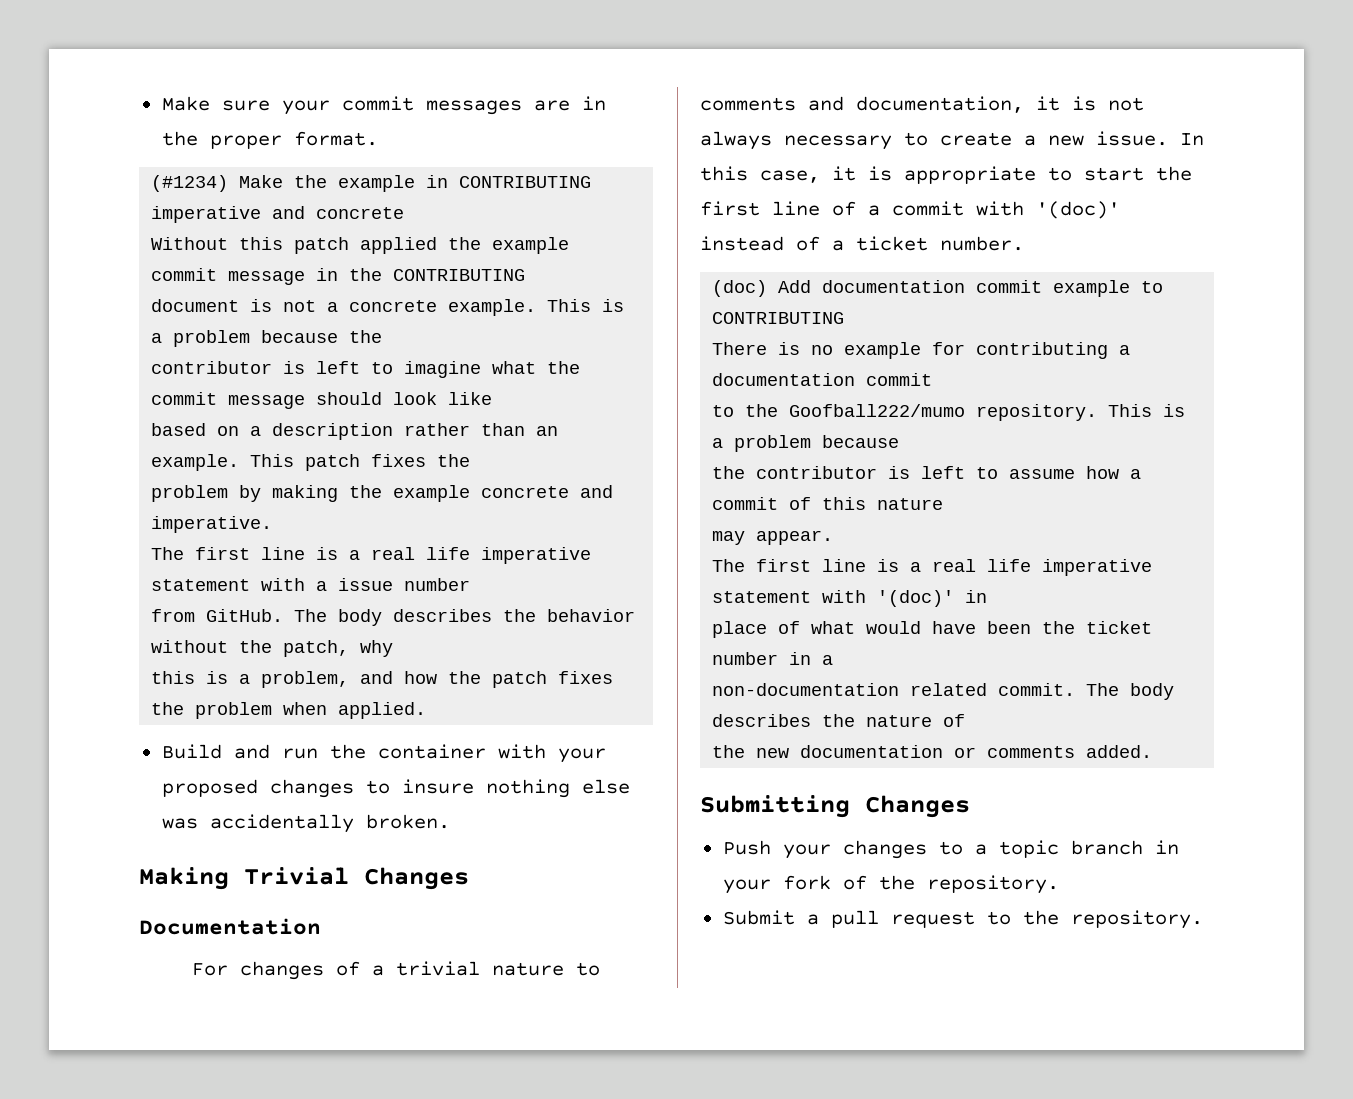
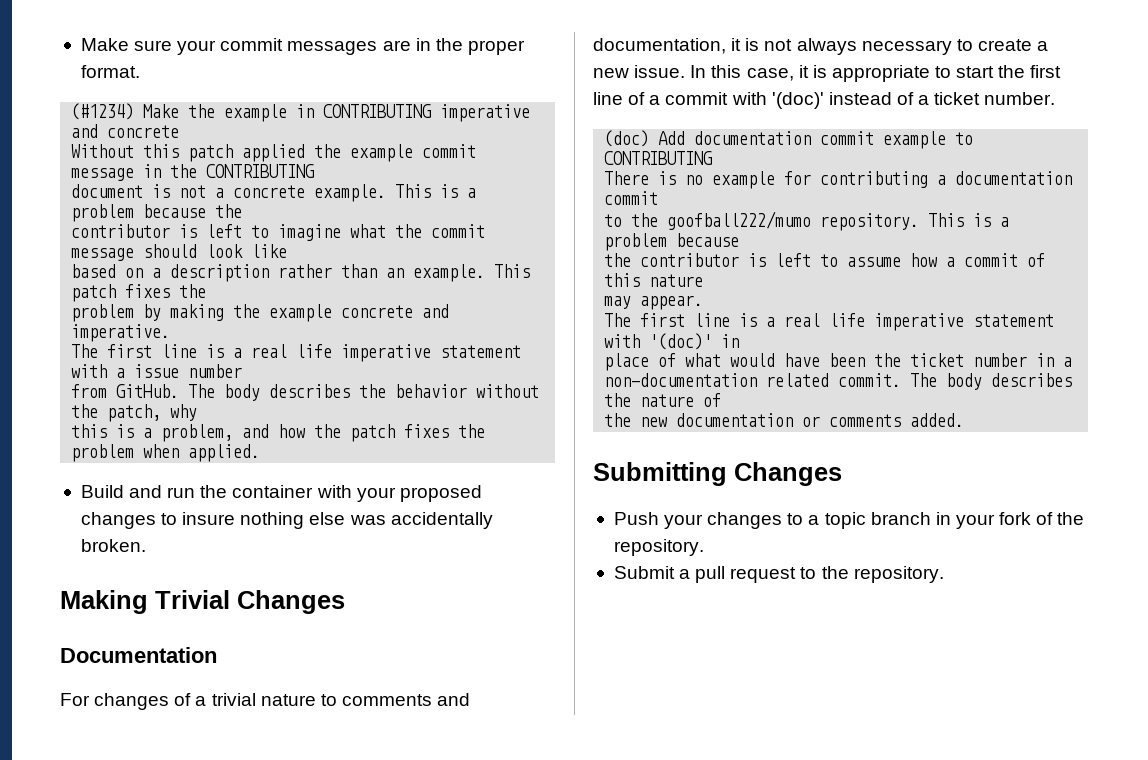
- to the Goofball222/mumo repository.
+ to the goofball222/mumo repository.

